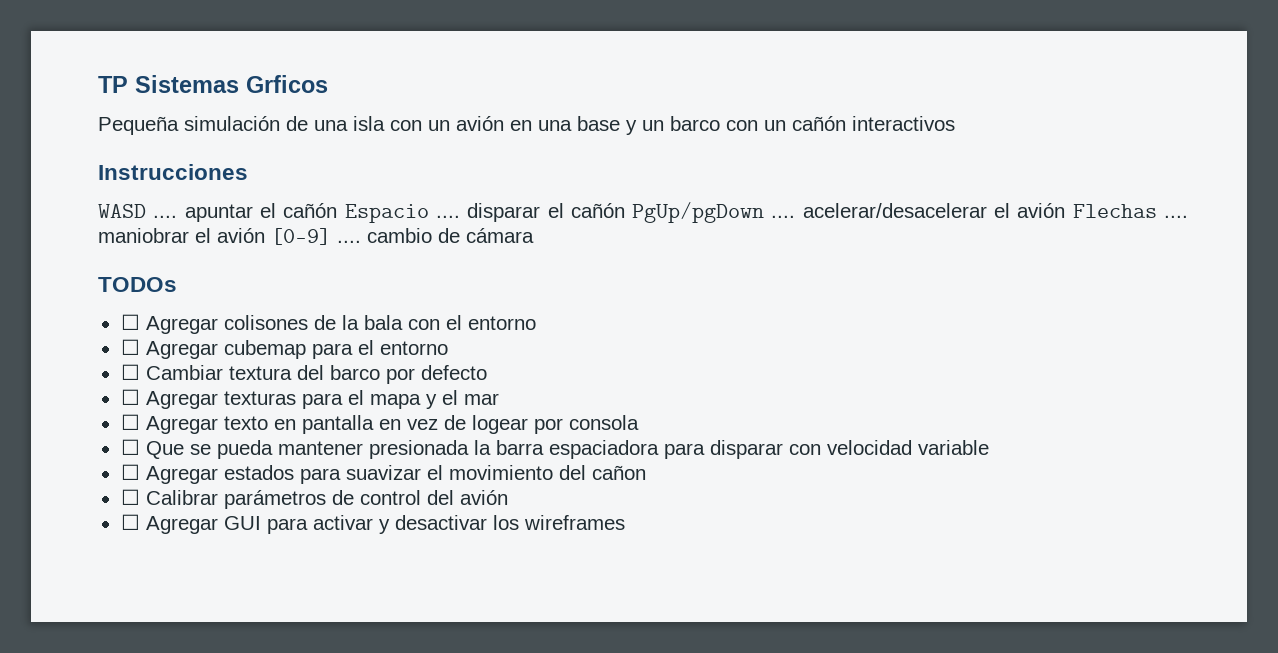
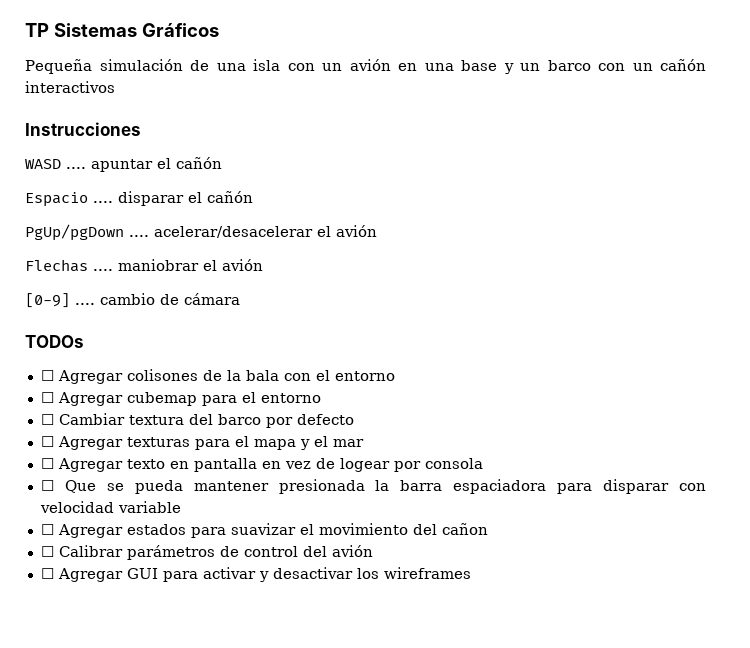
- TP Sistemas Grficos
+ TP Sistemas Gráficos
- WASD .... apuntar el cañón Espacio .... disparar el cañón PgUp/pgDown .... acelerar/desacelerar el avión Flechas .... maniobrar el avión [0-9] .... cambio de cámara
+ WASD .... apuntar el cañón
+ Espacio .... disparar el cañón
+ PgUp/pgDown .... acelerar/desacelerar el avión
+ Flechas .... maniobrar el avión
+ [0-9] .... cambio de cámara

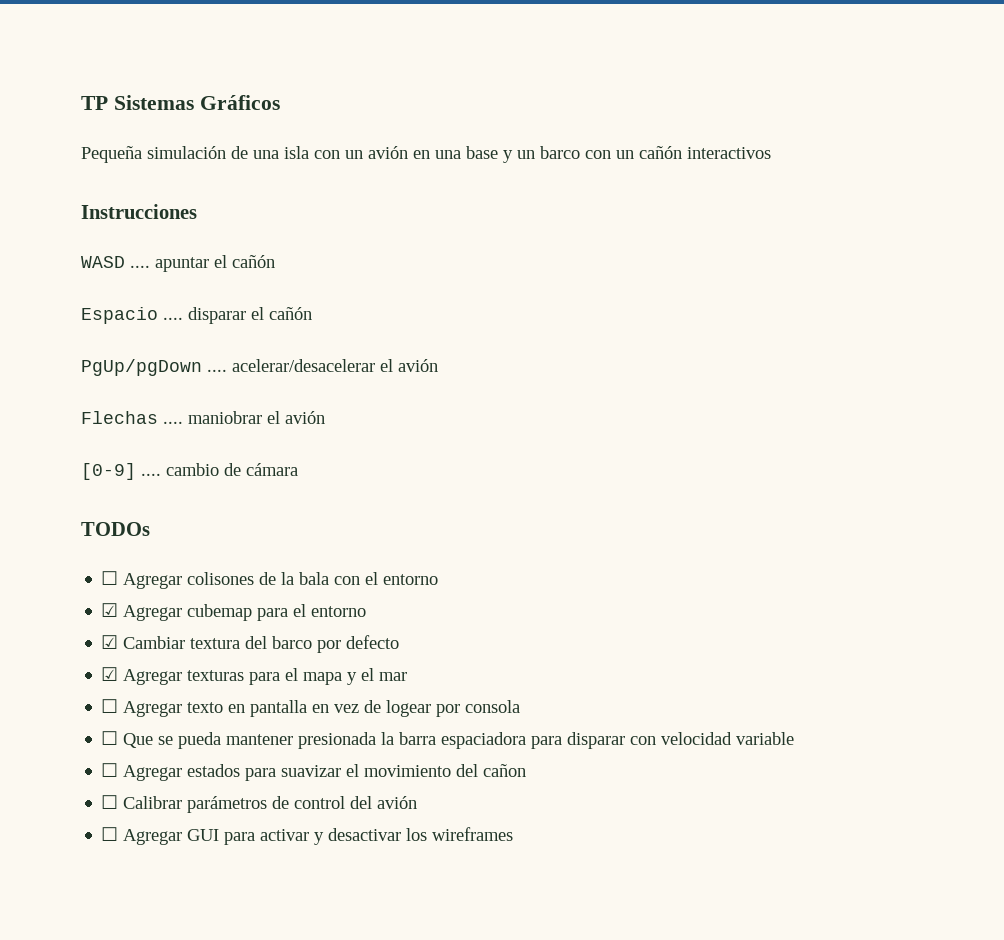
- ☐ Agregar cubemap para el entorno
+ ☑ Agregar cubemap para el entorno
- ☐ Cambiar textura del barco por defecto
+ ☑ Cambiar textura del barco por defecto
- ☐ Agregar texturas para el mapa y el mar
+ ☑ Agregar texturas para el mapa y el mar

